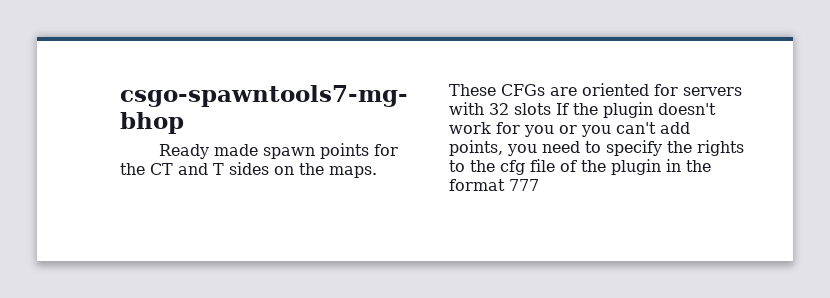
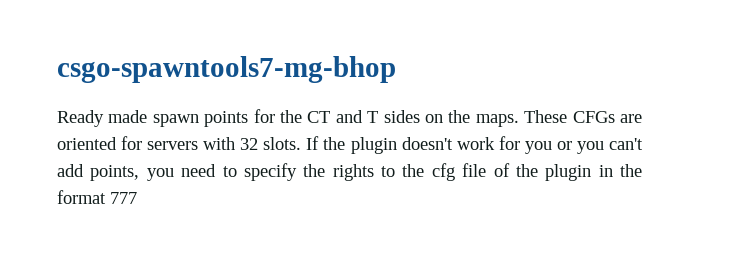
- These CFGs are oriented for servers with 32 slots If the plugin doesn't work for you or you can't add points, you need to specify the rights to the cfg file of the plugin in the format 777
+ These CFGs are oriented for servers with 32 slots. If the plugin doesn't work for you or you can't add points, you need to specify the rights to the cfg file of the plugin in the format 777

